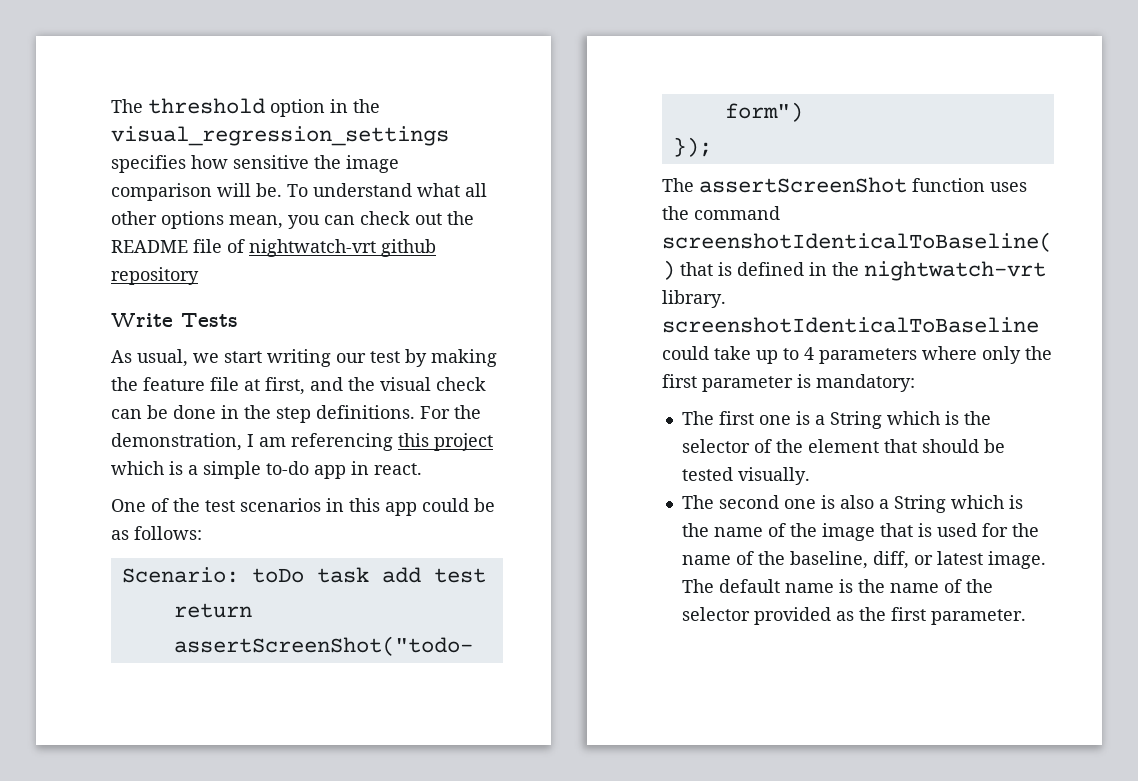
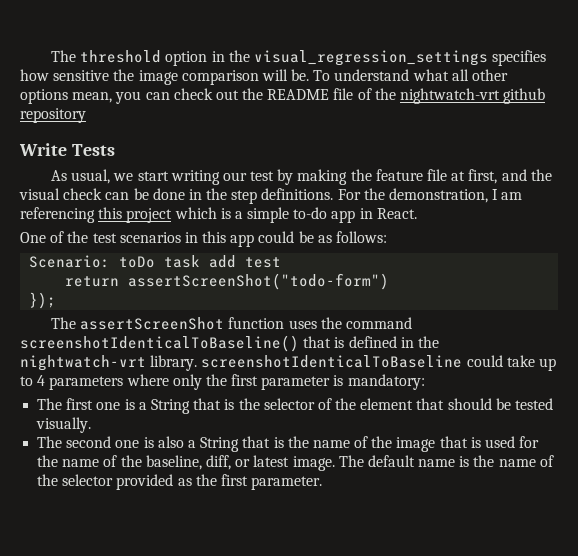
- To understand what all other options mean, you can check out the README file of nightwatch-vrt github repository
+ To understand what all other options mean, you can check out the README file of the nightwatch-vrt github repository
- For the demonstration, I am referencing this project which is a simple to-do app in react.
+ For the demonstration, I am referencing this project which is a simple to-do app in React.
- The first one is a String which is the selector of the element that should be tested visually.
+ The first one is a String that is the selector of the element that should be tested visually.
- The second one is also a String which is the name of the image that is used for the name of the baseline, diff, or latest image.
+ The second one is also a String that is the name of the image that is used for the name of the baseline, diff, or latest image.

